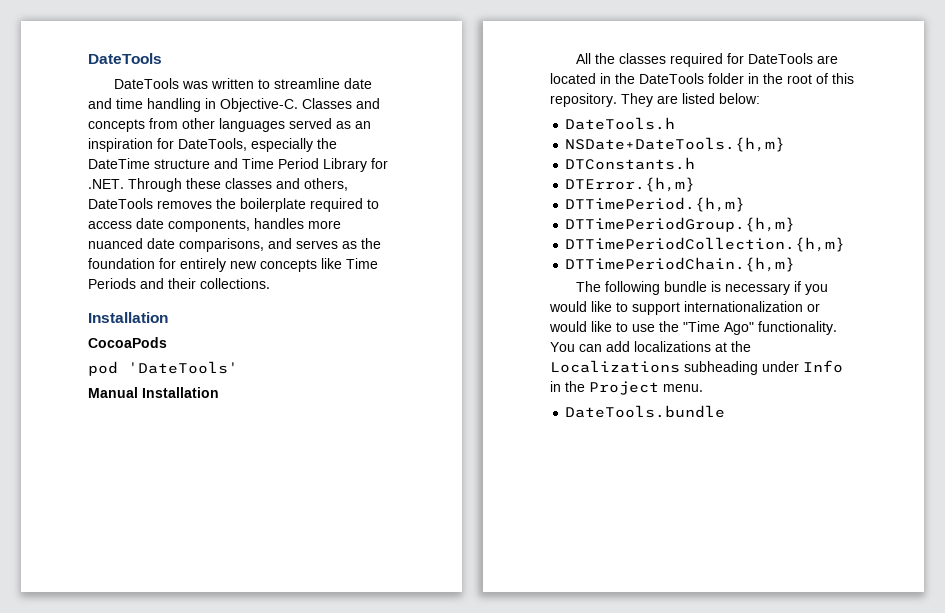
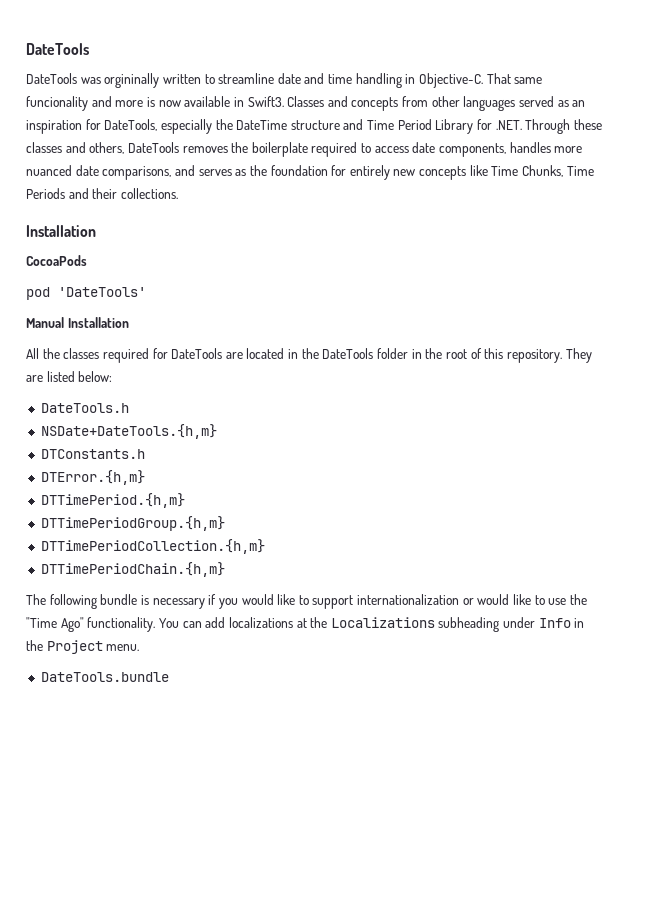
- DateTools was written to streamline date and time handling in Objective-C.
+ DateTools was orgininally written to streamline date and time handling in Objective-C.
+ That same funcionality and more is now available in Swift3.
- Classes and concepts from other languages served as an inspiration for DateTools, especially the DateTime structure and Time Period Library for .NET. Through these classes and others, DateTools removes the boilerplate required to access date components, handles more nuanced date comparisons, and serves as the foundation for entirely new concepts like Time Periods and their collections.
+ Classes and concepts from other languages served as an inspiration for DateTools, especially the DateTime structure and Time Period Library for .NET. Through these classes and others, DateTools removes the boilerplate required to access date components, handles more nuanced date comparisons, and serves as the foundation for entirely new concepts like Time Chunks, Time Periods and their collections.

